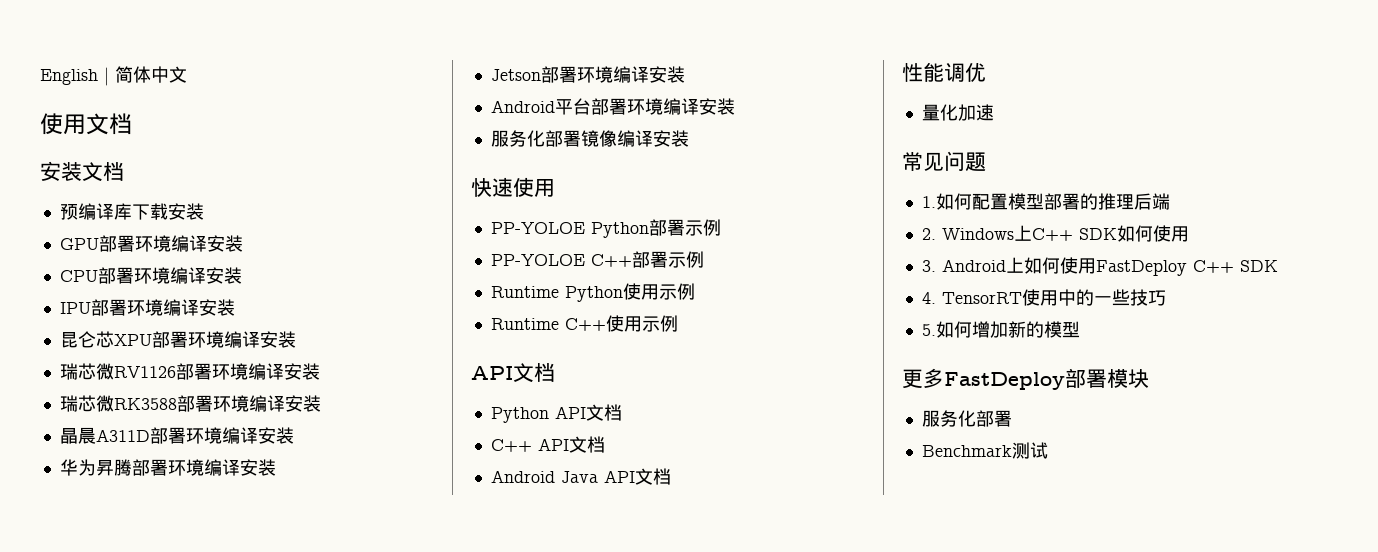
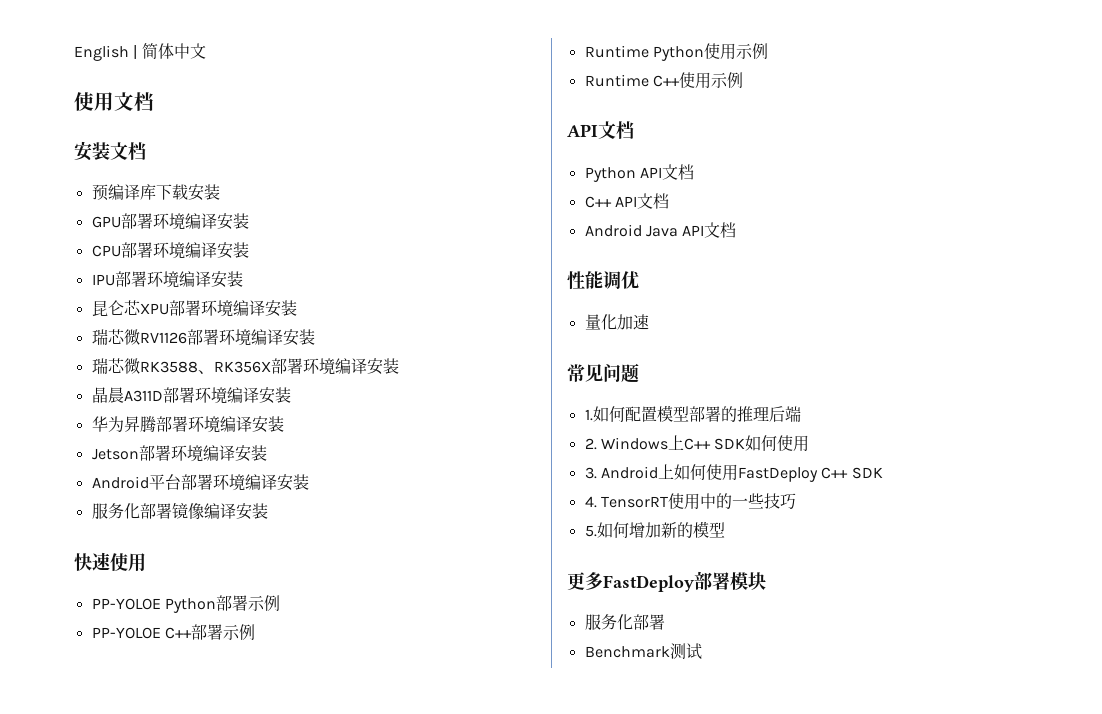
- 瑞芯微RK3588部署环境编译安装
+ 瑞芯微RK3588、RK356X部署环境编译安装

